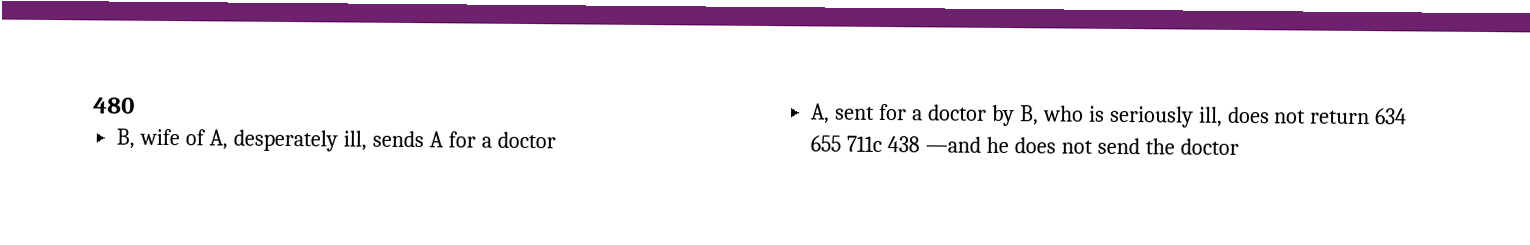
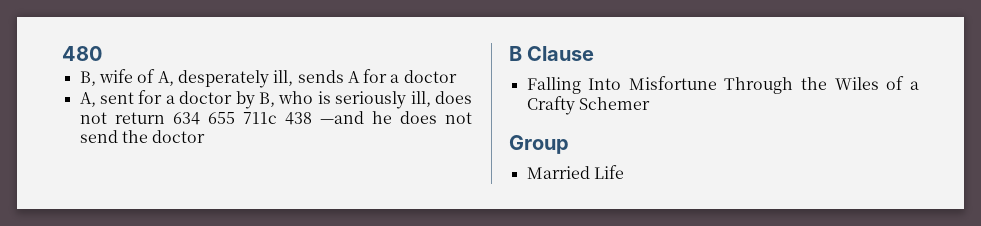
+ B Clause
+ Falling Into Misfortune Through the Wiles of a Crafty Schemer
+ Group
+ Married Life

